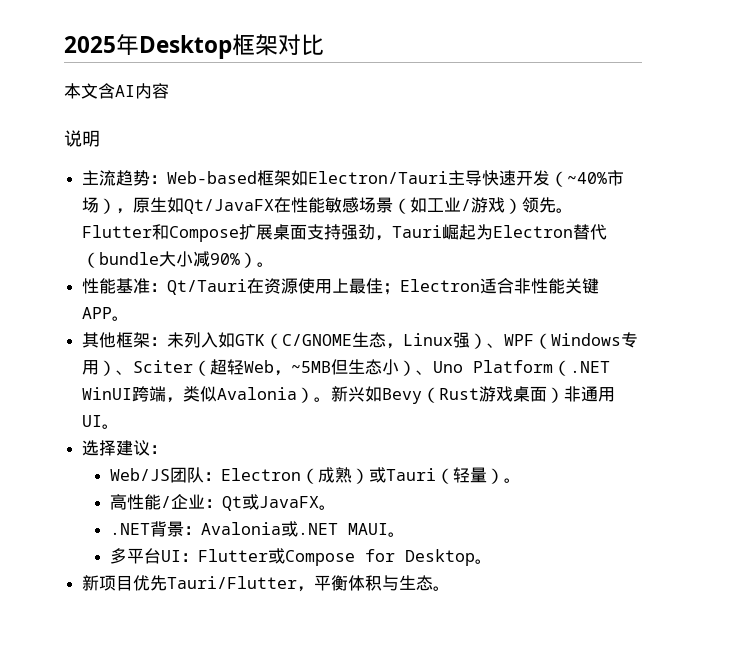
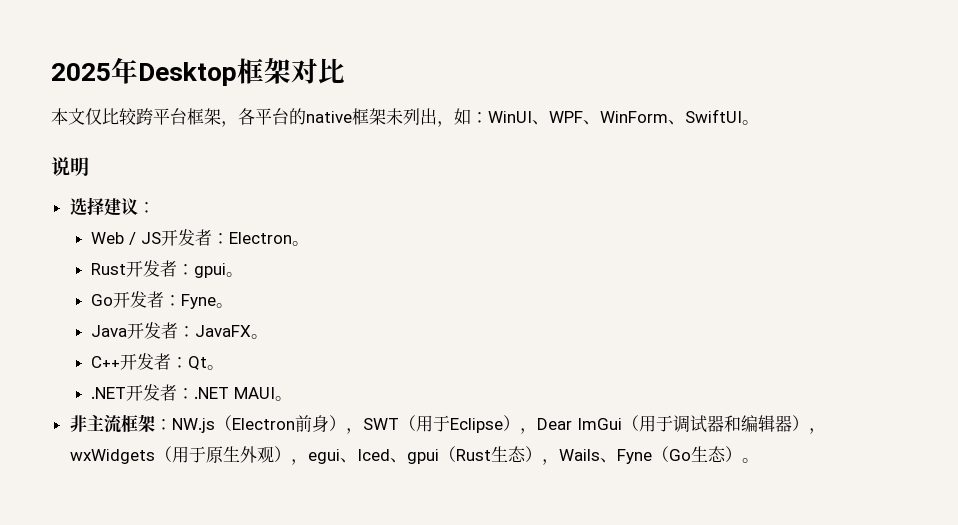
- 本文含AI内容
+ 本文仅比较跨平台框架，各平台的native框架未列出，如：WinUI、WPF、WinForm、SwiftUI。
  说明
- 主流趋势：Web-based框架如Electron/Tauri主导快速开发（~40%市场），原生如Qt/JavaFX在性能敏感场景（如工业/游戏）领先。Flutter和Compose扩展桌面支持强劲，Tauri崛起为Electron替代（bundle大小减90%）。
- 性能基准：Qt/Tauri在资源使用上最佳；Electron适合非性能关键APP。
- 其他框架：未列入如GTK（C/GNOME生态，Linux强）、WPF（Windows专用）、Sciter（超轻Web，~5MB但生态小）、Uno Platform（.NET WinUI跨端，类似Avalonia）。新兴如Bevy（Rust游戏桌面）非通用UI。
  选择建议：
- Web/JS团队：Electron（成熟）或Tauri（轻量）。
- 高性能/企业：Qt或JavaFX。
- .NET背景：Avalonia或.NET MAUI。
- 多平台UI：Flutter或Compose for Desktop。
- 新项目优先Tauri/Flutter，平衡体积与生态。
+ Web / JS开发者：Electron。
+ Rust开发者：gpui。
+ Go开发者：Fyne。
+ Java开发者：JavaFX。
+ C++开发者：Qt。
+ .NET开发者：.NET MAUI。
+ 非主流框架：NW.js（Electron前身），SWT（用于Eclipse），Dear ImGui（用于调试器和编辑器），wxWidgets（用于原生外观），egui、Iced、gpui（Rust生态），Wails、Fyne（Go生态）。

